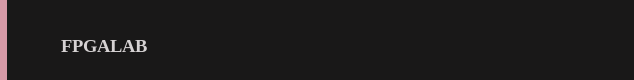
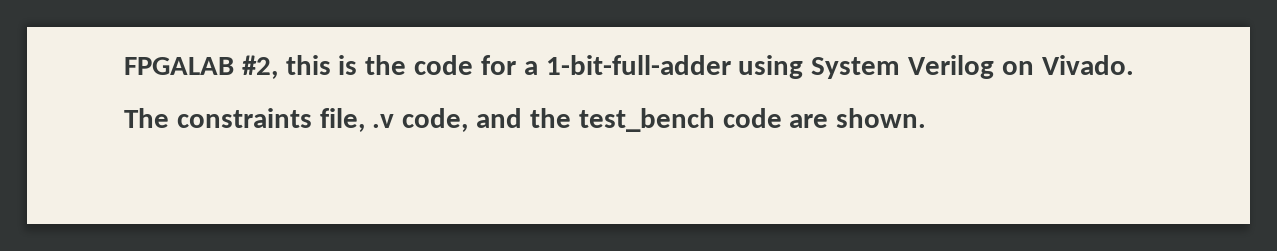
- FPGALAB
+ FPGALAB #2, this is the code for a 1-bit-full-adder using System Verilog on Vivado.
+ The constraints file, .v code, and the test_bench code are shown.

